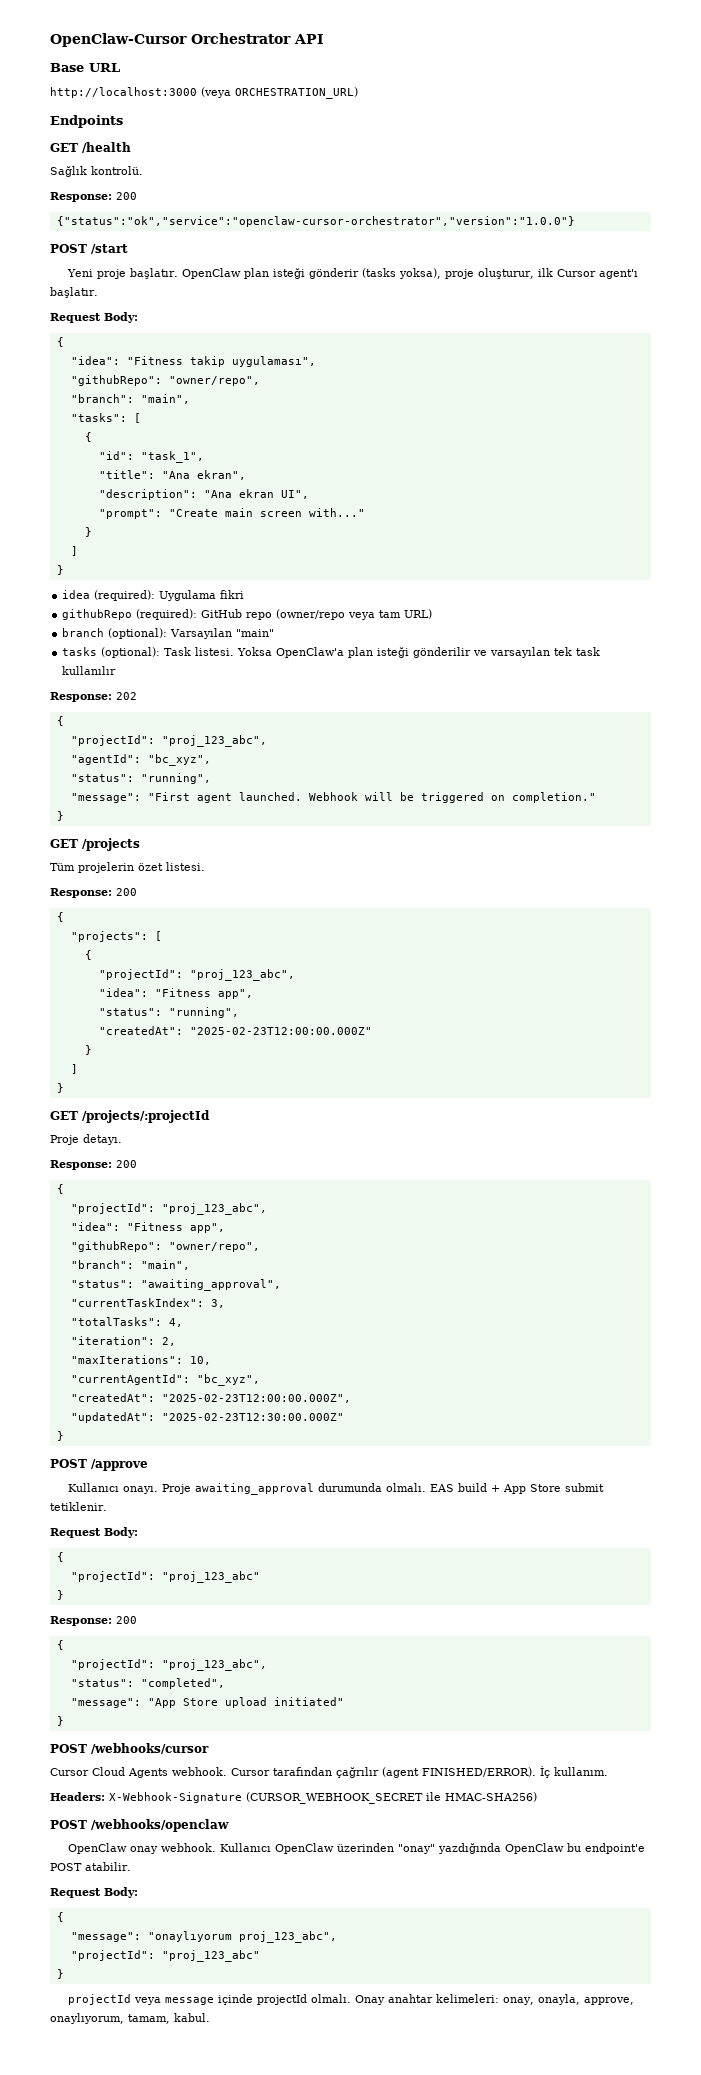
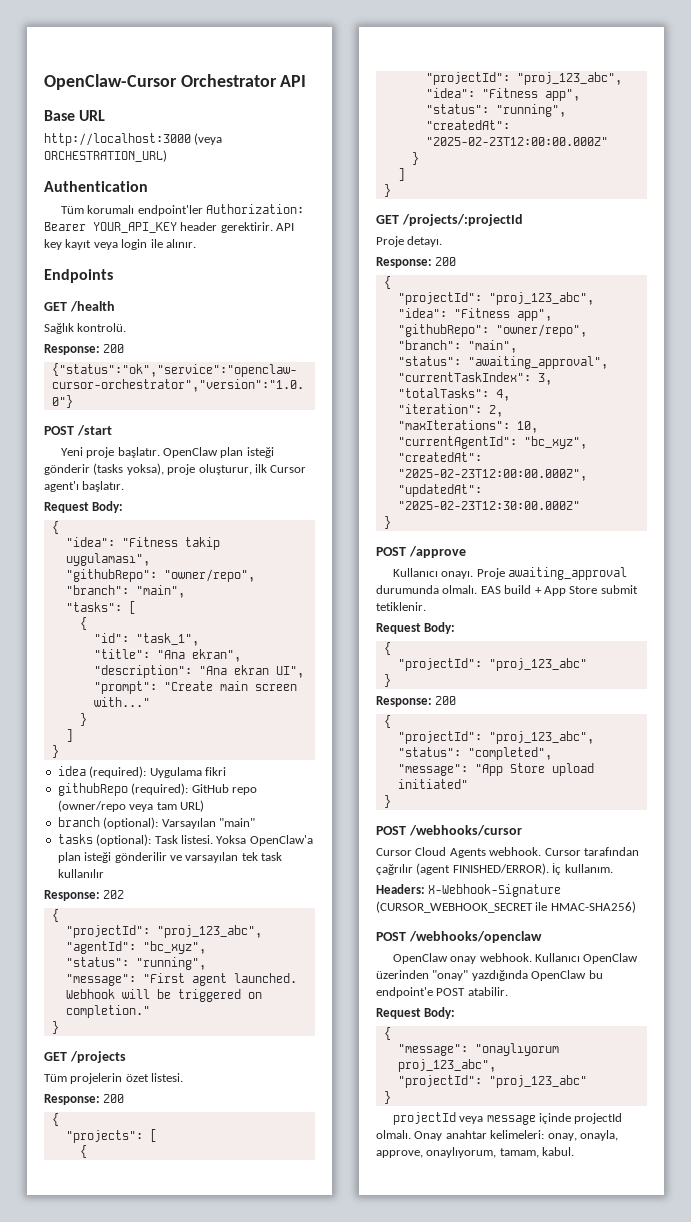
+ Authentication
+ Tüm korumalı endpoint'ler Authorization: Bearer YOUR_API_KEY header gerektirir. API key kayıt veya login ile alınır.

